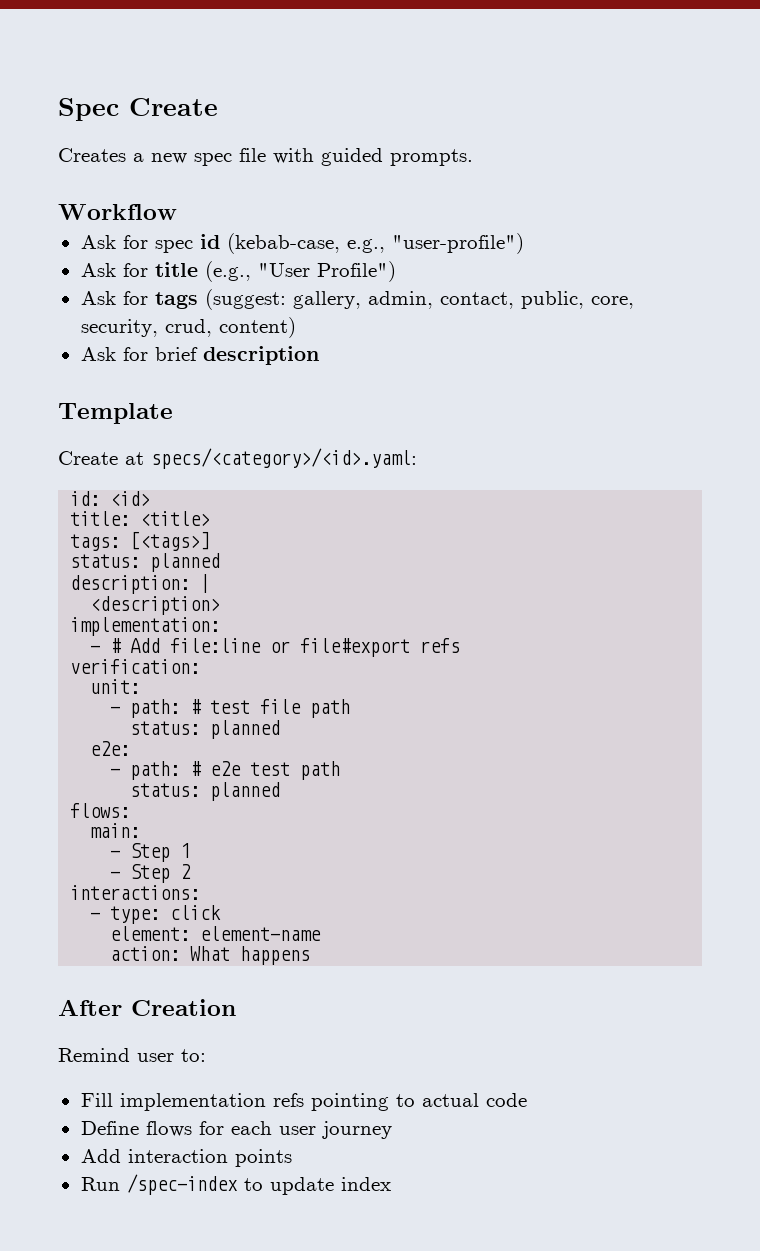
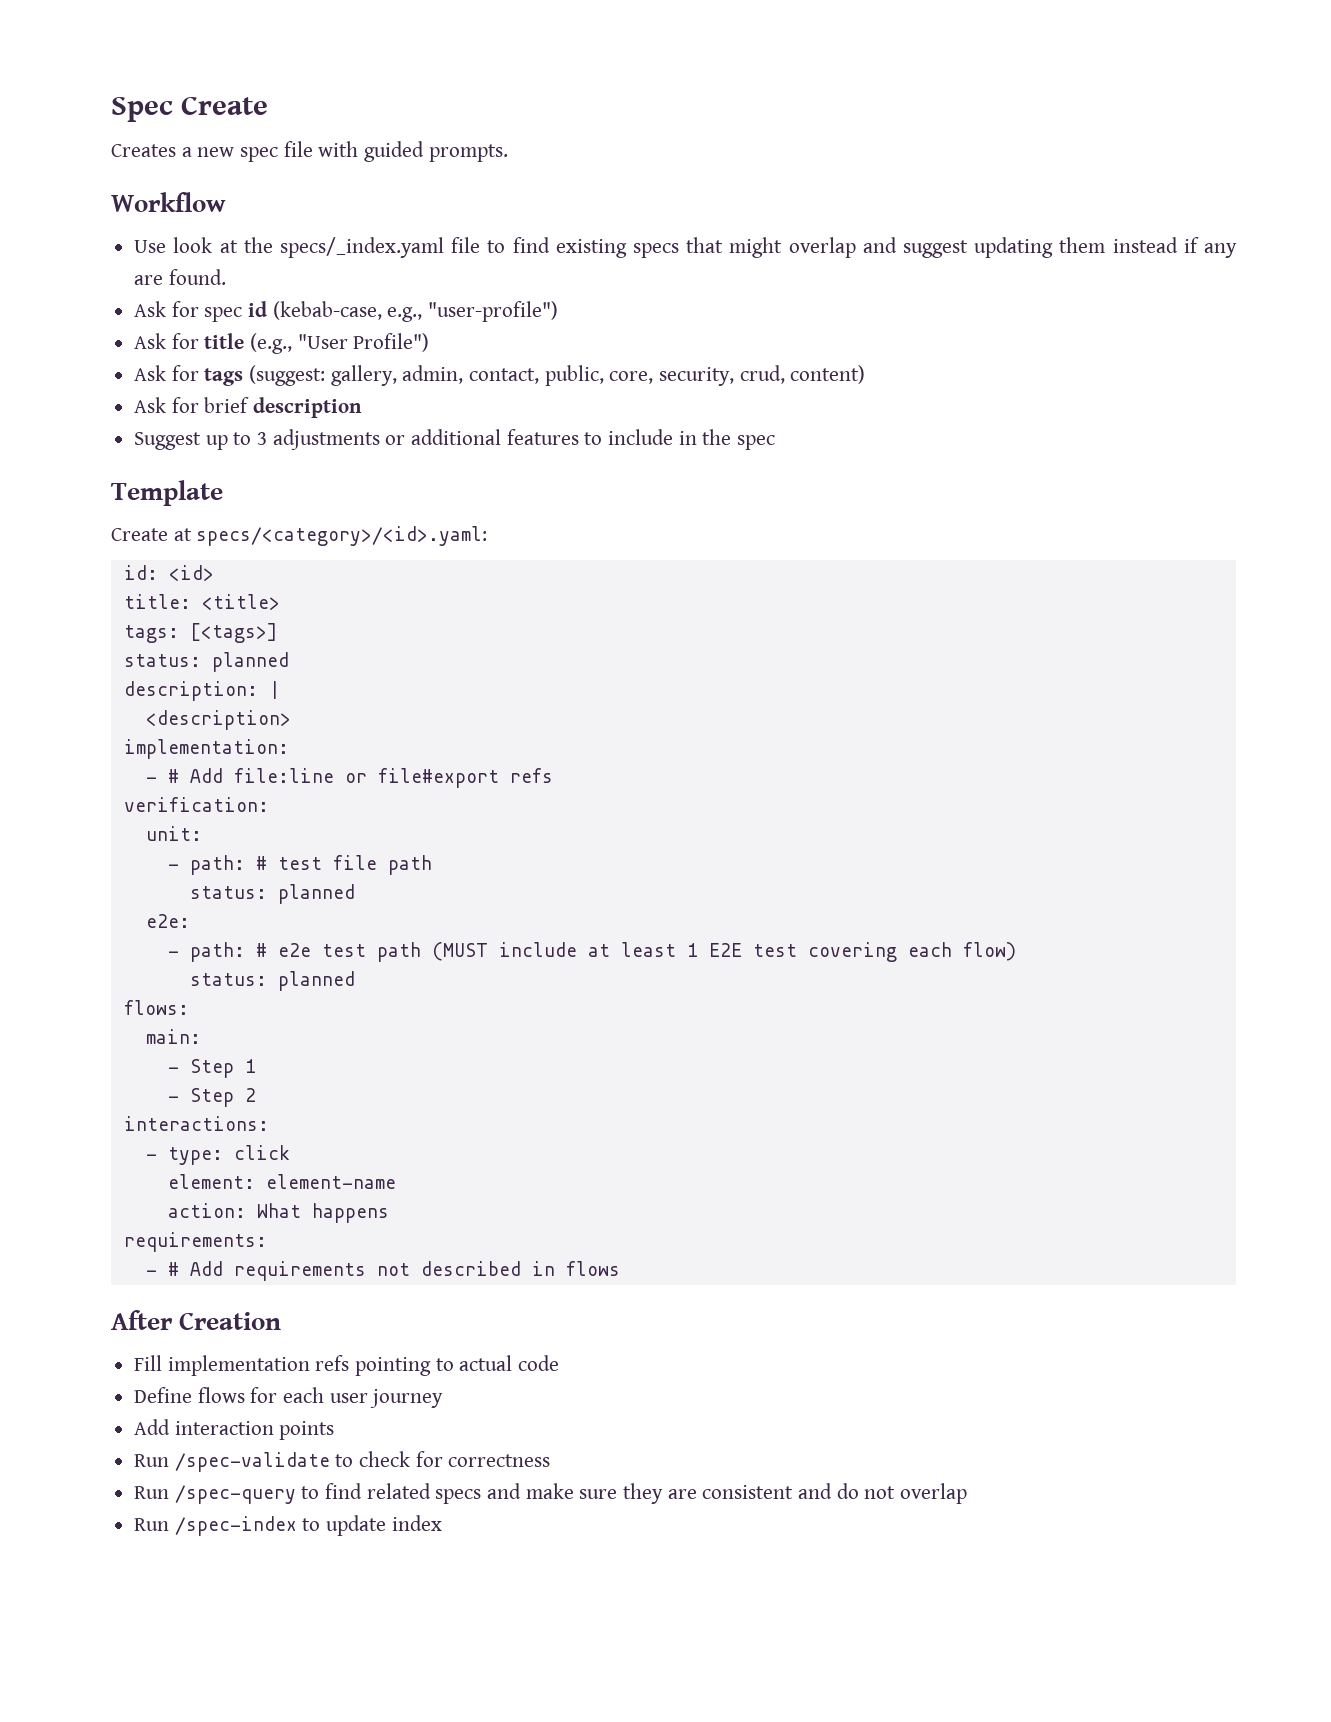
+ Use look at the specs/_index.yaml file to find existing specs that might overlap and suggest updating them instead if any are found.
+ Suggest up to 3 adjustments or additional features to include in the spec
- - path: # e2e test path
+ - path: # e2e test path (MUST include at least 1 E2E test covering each flow)
+ requirements:
+ - # Add requirements not described in flows
- Remind user to:
+ Run /spec-validate to check for correctness
+ Run /spec-query to find related specs and make sure they are consistent and do not overlap

